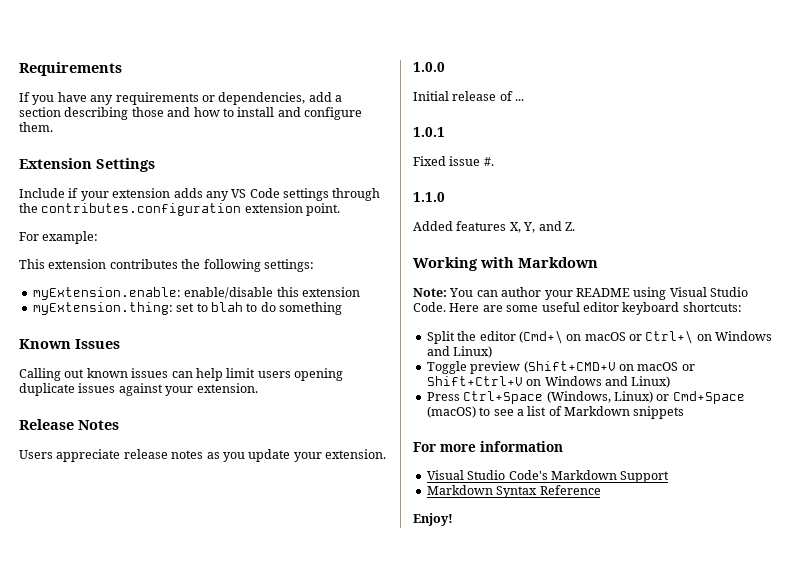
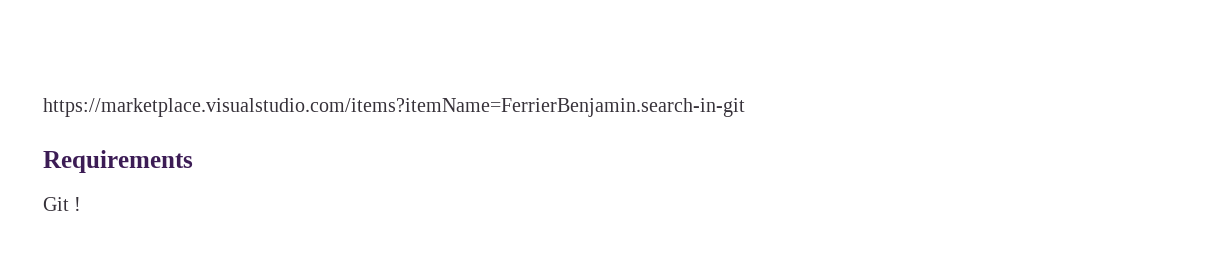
+ https://marketplace.visualstudio.com/items?itemName=FerrierBenjamin.search-in-git
- If you have any requirements or dependencies, add a section describing those and how to install and configure them.
- Extension Settings
- Include if your extension adds any VS Code settings through the contributes.configuration extension point.
- For example:
- This extension contributes the following settings:
- myExtension.enable: enable/disable this extension
- myExtension.thing: set to blah to do something
- Known Issues
- Calling out known issues can help limit users opening duplicate issues against your extension.
- Release Notes
- Users appreciate release notes as you update your extension.
- 1.0.0
- Initial release of ...
- 1.0.1
- Fixed issue #.
- 1.1.0
- Added features X, Y, and Z.
- Working with Markdown
- Note: You can author your README using Visual Studio Code. Here are some useful editor keyboard shortcuts:
- Split the editor (Cmd+\ on macOS or Ctrl+\ on Windows and Linux)
- Toggle preview (Shift+CMD+V on macOS or Shift+Ctrl+V on Windows and Linux)
- Press Ctrl+Space (Windows, Linux) or Cmd+Space (macOS) to see a list of Markdown snippets
- For more information
- Visual Studio Code's Markdown Support
- Markdown Syntax Reference
- Enjoy!
+ Git !

